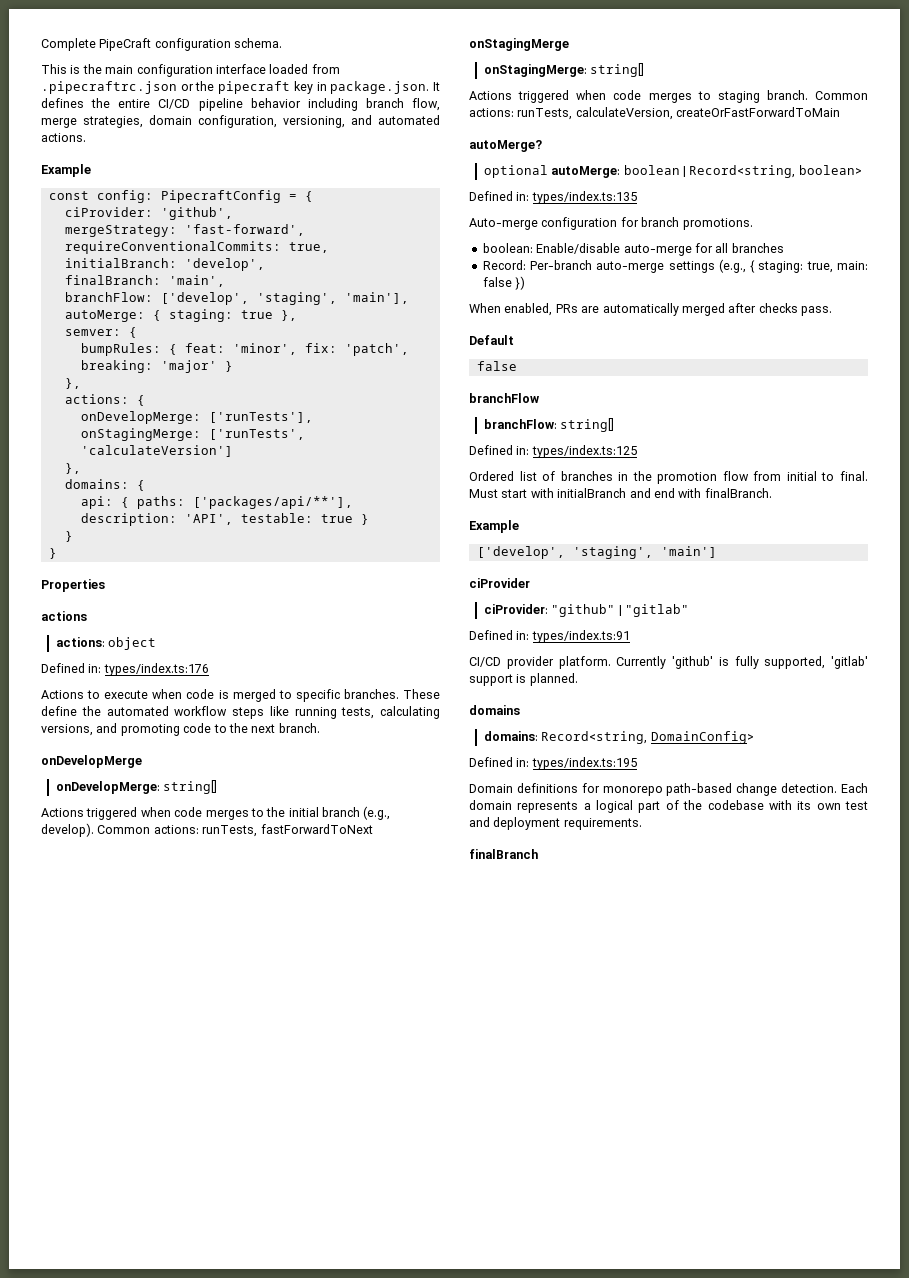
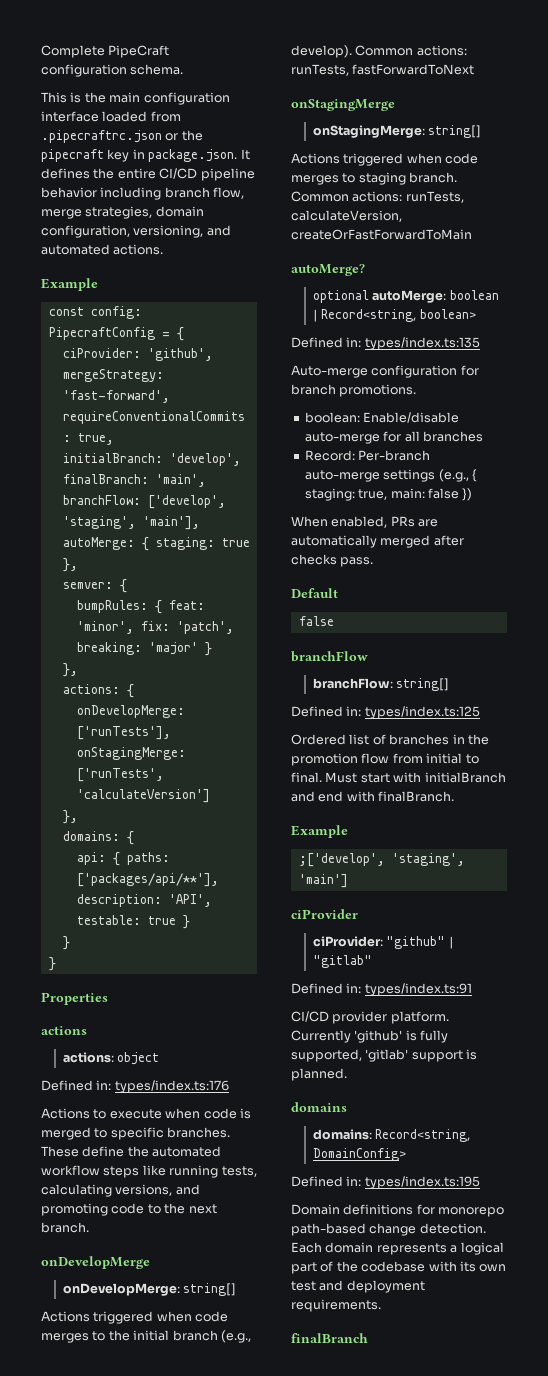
- ['develop', 'staging', 'main']
+ ;['develop', 'staging', 'main']

